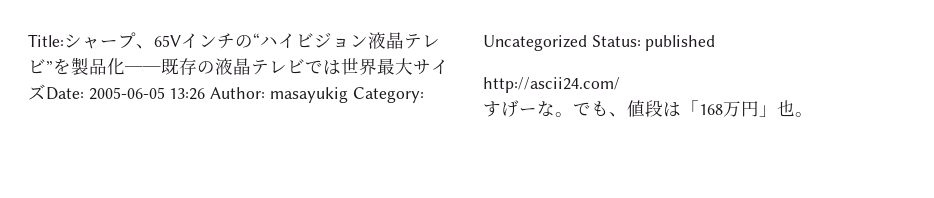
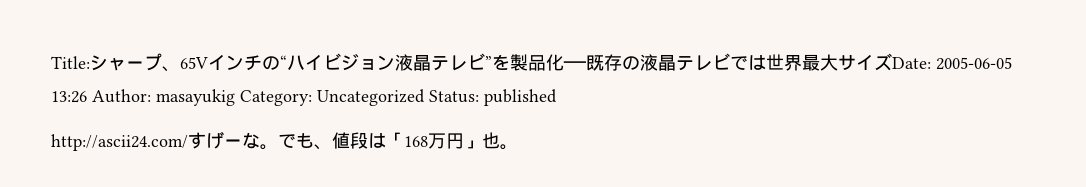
- http://ascii24.com/
- すげーな。
+ http://ascii24.com/すげーな。

